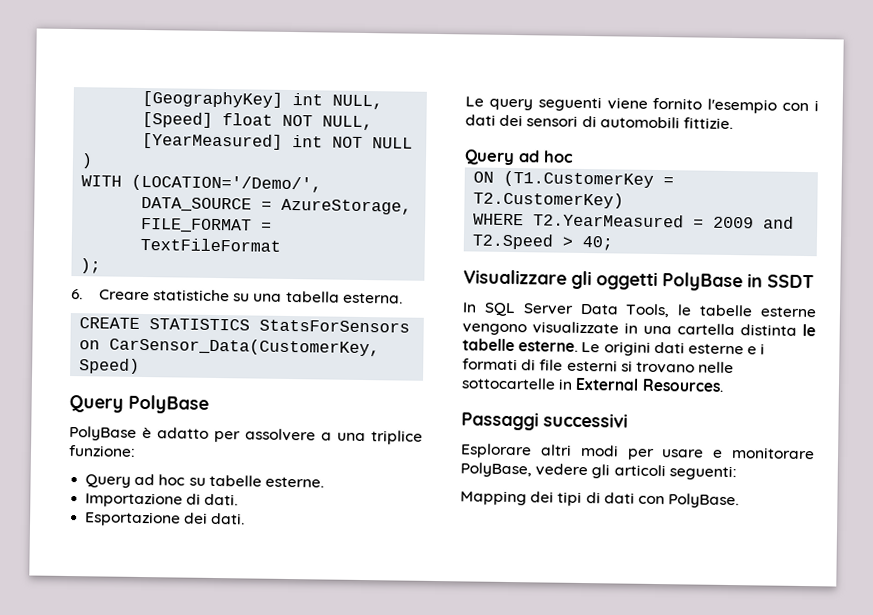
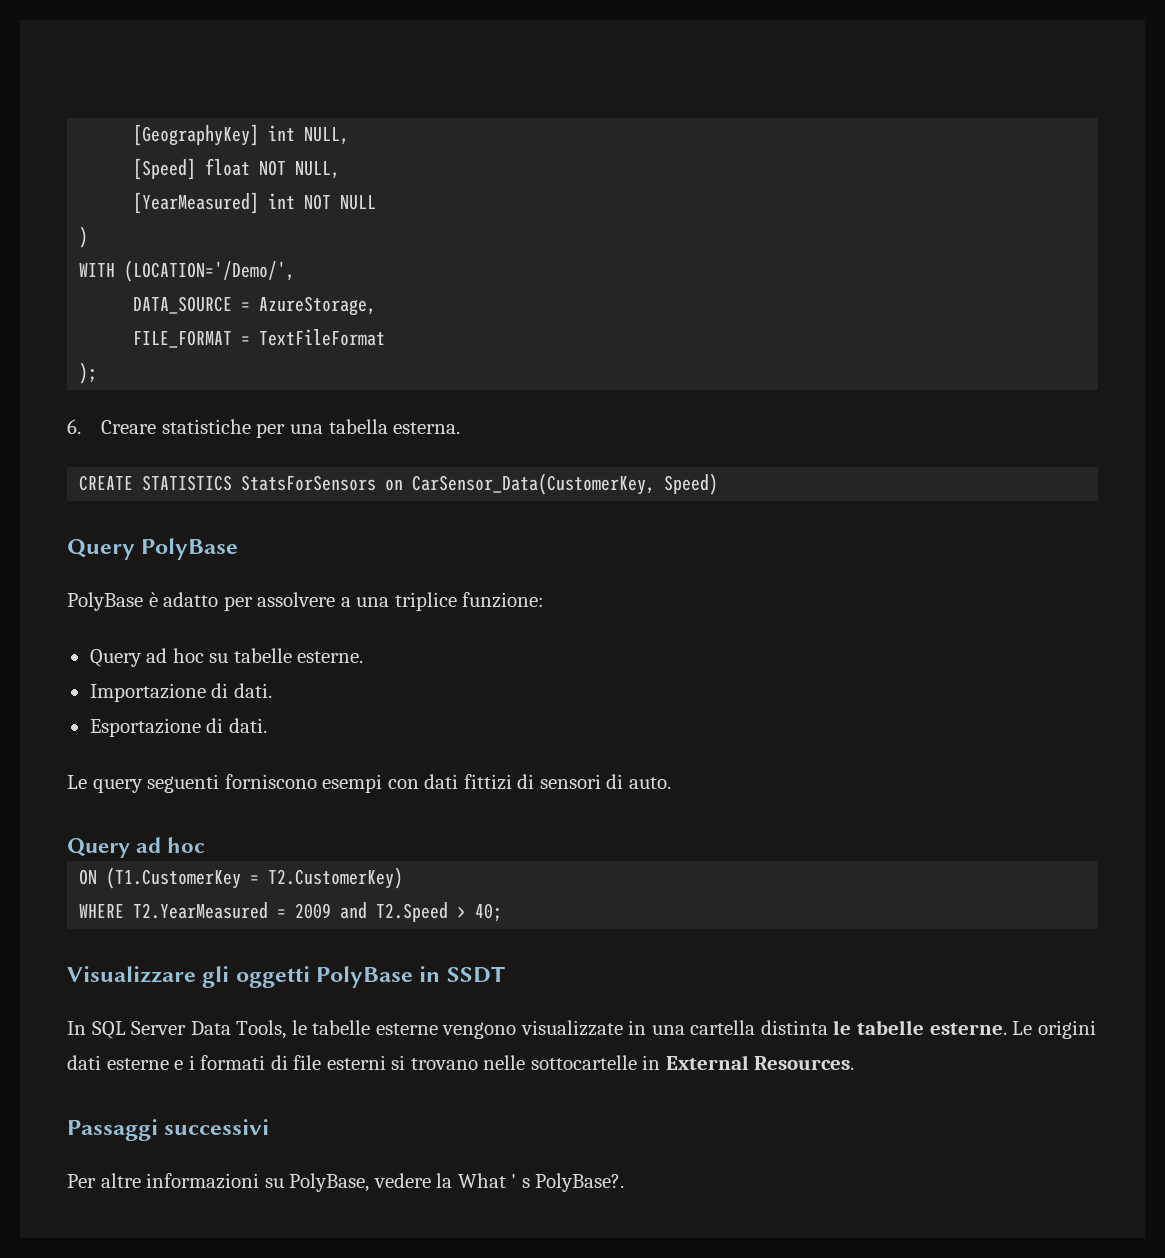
- 6. Creare statistiche su una tabella esterna.
+ 6. Creare statistiche per una tabella esterna.
- Esportazione dei dati.
+ Esportazione di dati.
- Le query seguenti viene fornito l'esempio con i dati dei sensori di automobili fittizie.
+ Le query seguenti forniscono esempi con dati fittizi di sensori di auto.
- Esplorare altri modi per usare e monitorare PolyBase, vedere gli articoli seguenti:
- Mapping dei tipi di dati con PolyBase.
+ Per altre informazioni su PolyBase, vedere la What ' s PolyBase?.

